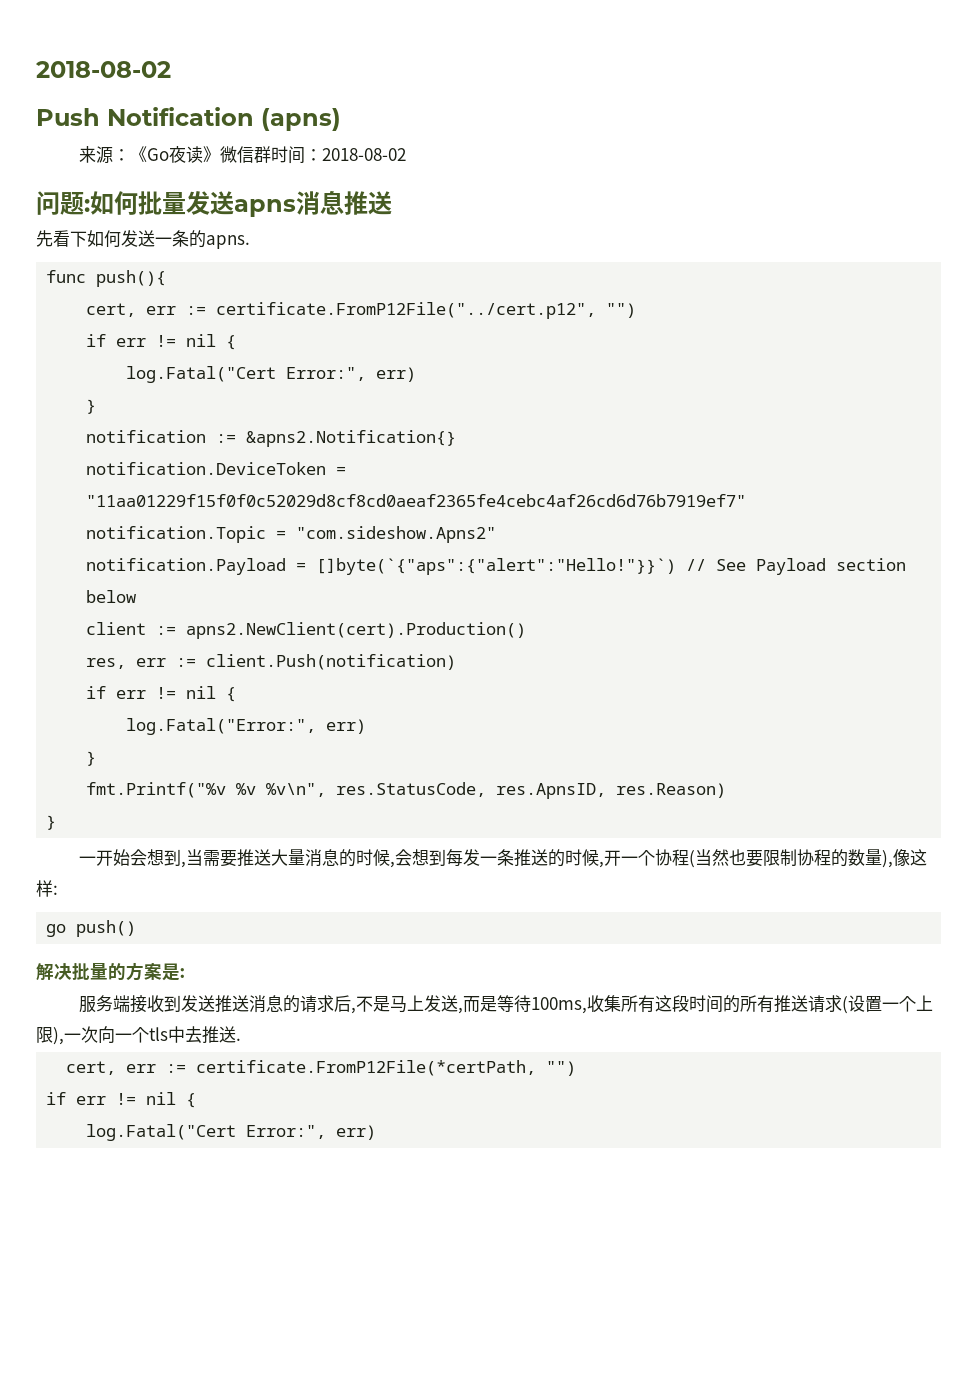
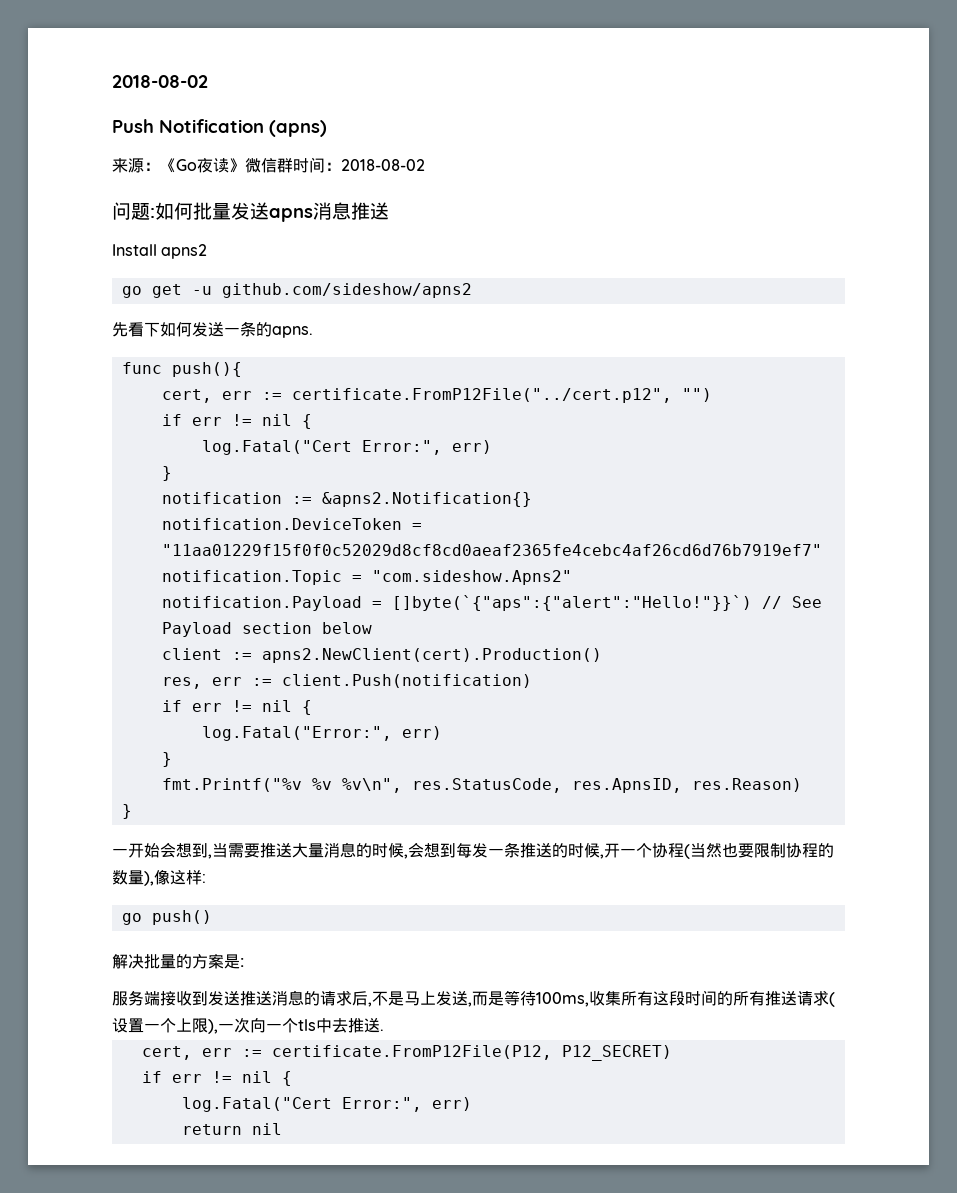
+ Install apns2
+ go get -u github.com/sideshow/apns2
- cert, err := certificate.FromP12File(*certPath, "")
+ cert, err := certificate.FromP12File(P12, P12_SECRET)
  if err != nil {
  log.Fatal("Cert Error:", err)
+ return nil

